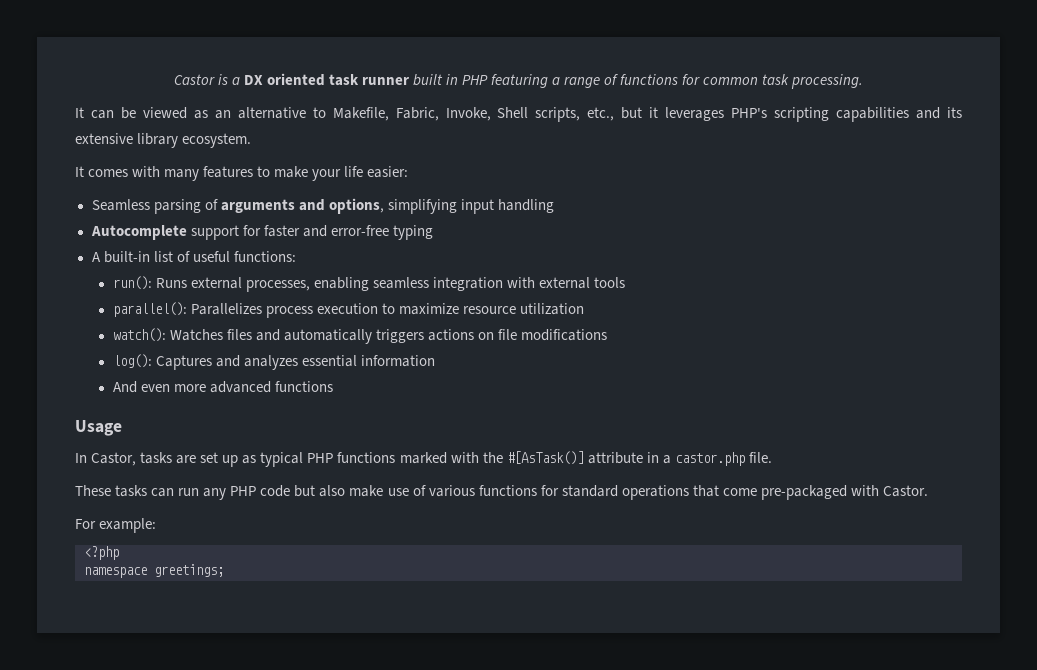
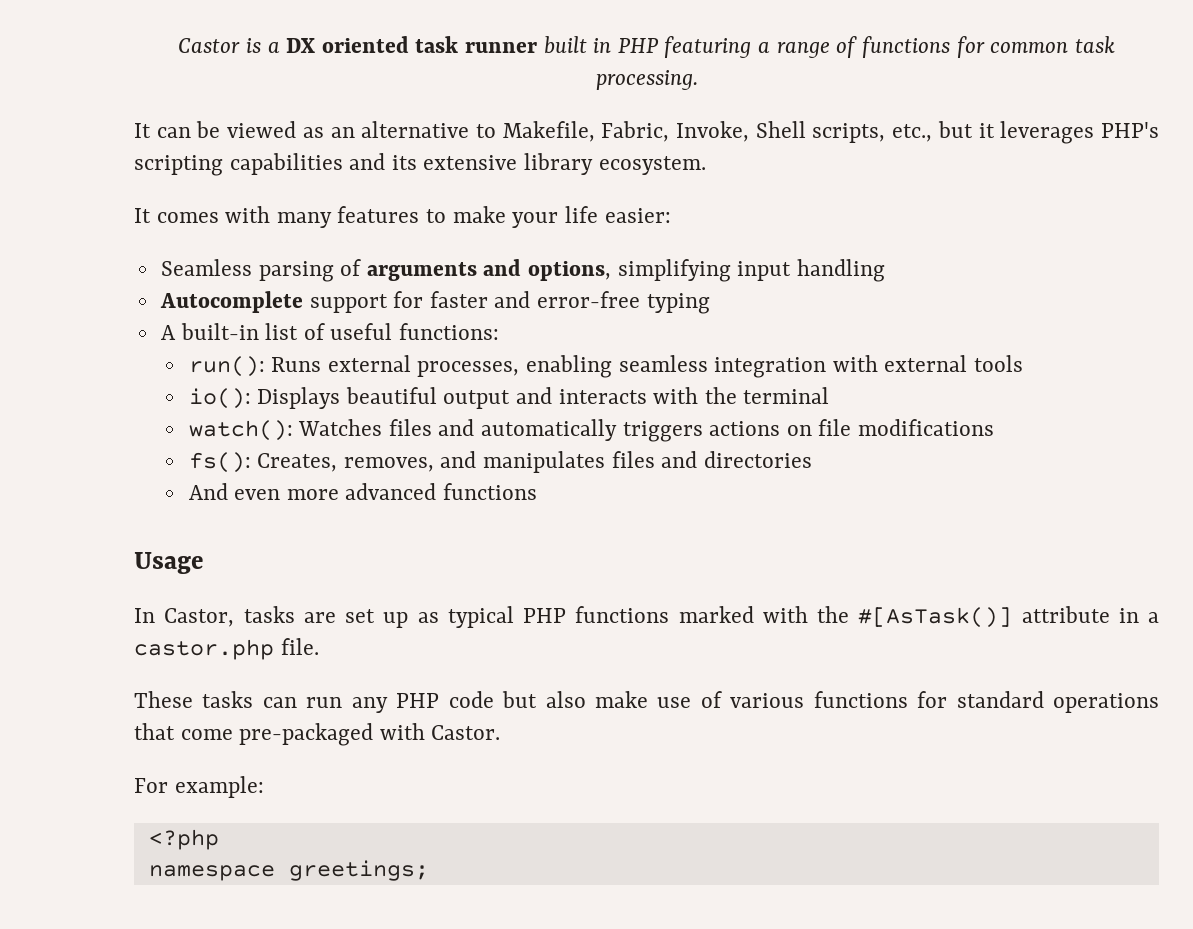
- parallel(): Parallelizes process execution to maximize resource utilization
+ io(): Displays beautiful output and interacts with the terminal
- log(): Captures and analyzes essential information
+ fs(): Creates, removes, and manipulates files and directories

